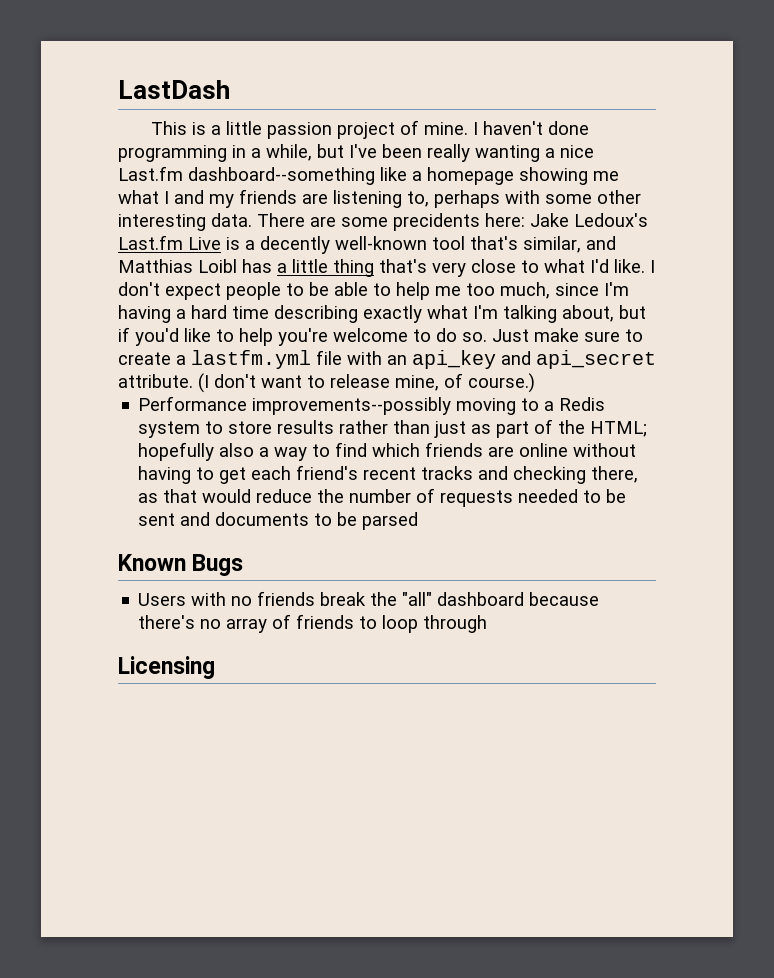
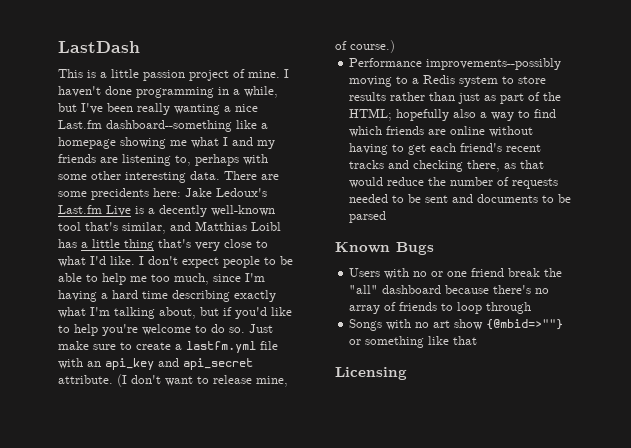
- Users with no friends break the "all" dashboard because there's no array of friends to loop through
+ Users with no or one friend break the "all" dashboard because there's no array of friends to loop through
+ Songs with no art show {@mbid=>""} or something like that

